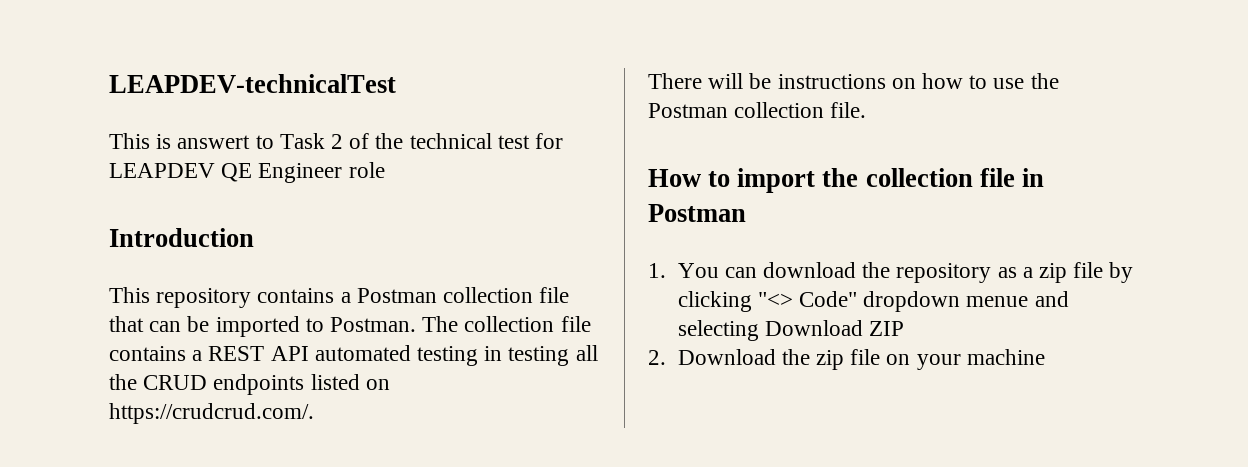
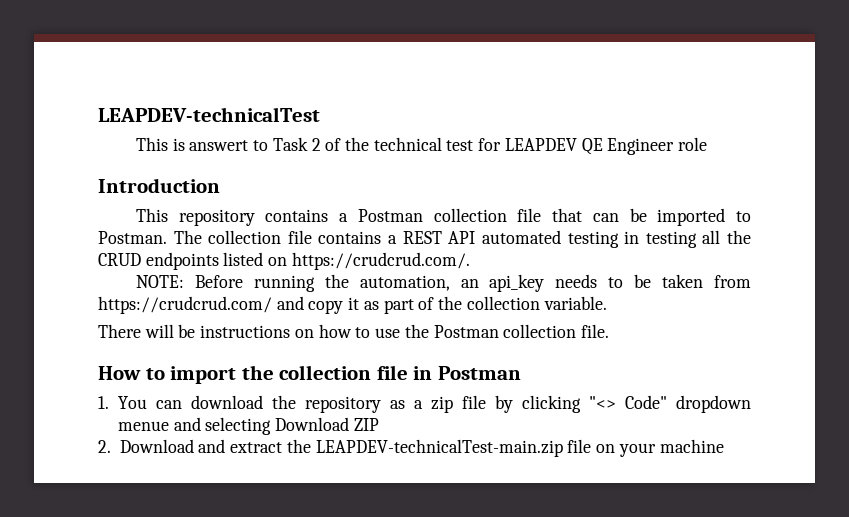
+ NOTE: Before running the automation, an api_key needs to be taken from https://crudcrud.com/ and copy it as part of the collection variable.
- 2. Download the zip file on your machine
+ 2. Download and extract the LEAPDEV-technicalTest-main.zip file on your machine

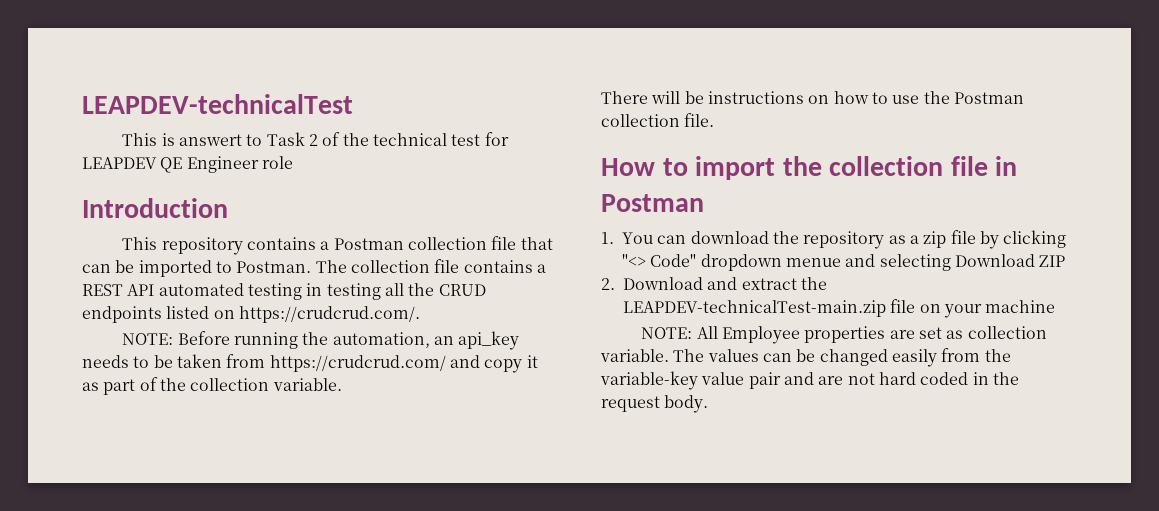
+ NOTE: All Employee properties are set as collection variable. The values can be changed easily from the variable-key value pair and are not hard coded in the request body.

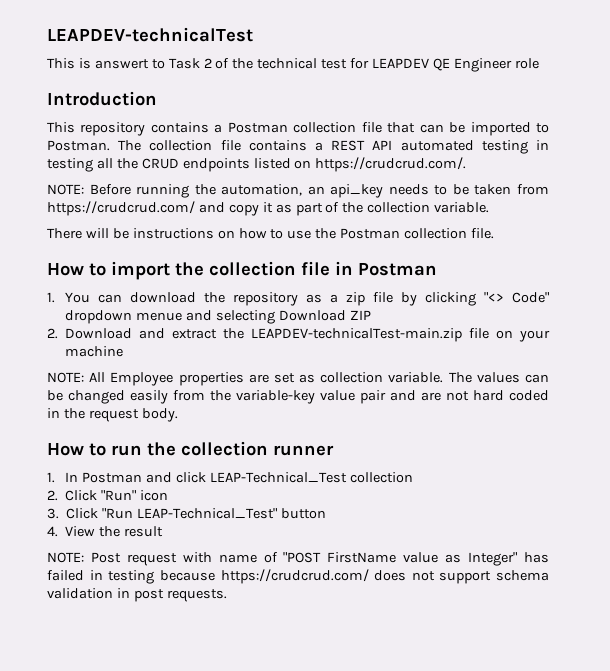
+ How to run the collection runner
+ 1. In Postman and click LEAP-Technical_Test collection
+ 2. Click "Run" icon
+ 3. Click "Run LEAP-Technical_Test" button
+ 4. View the result
+ NOTE: Post request with name of "POST FirstName value as Integer" has failed in testing because https://crudcrud.com/ does not support schema validation in post requests.

